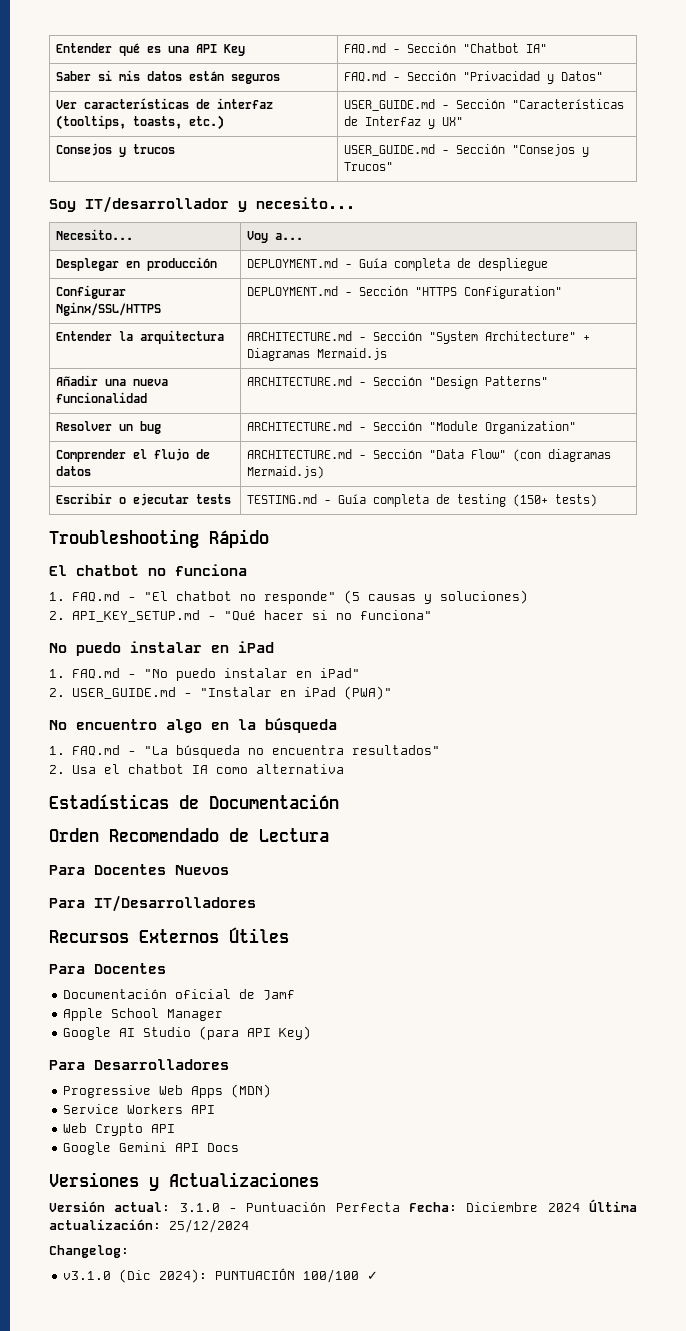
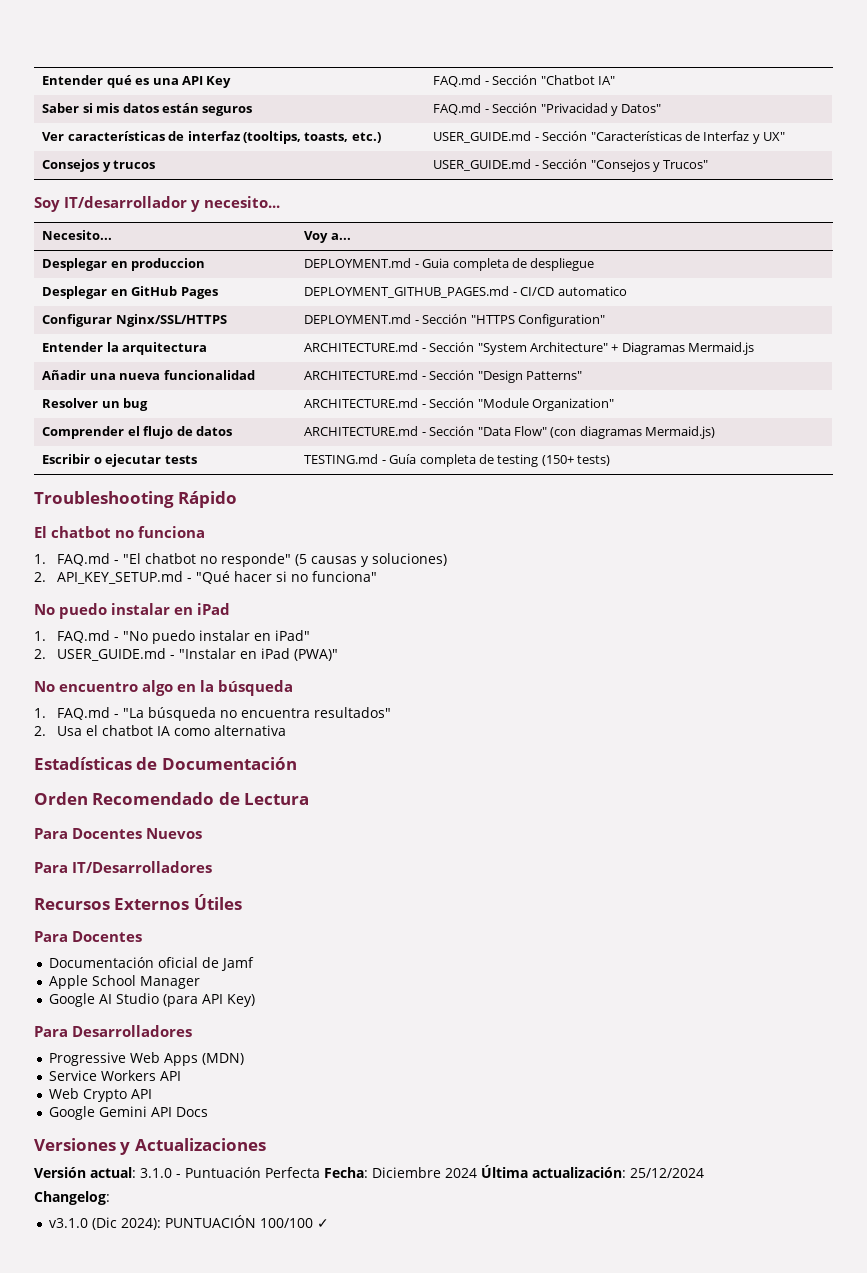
- Desplegar en producción | DEPLOYMENT.md - Guía completa de despliegue
+ Desplegar en produccion | DEPLOYMENT.md - Guia completa de despliegue
+ Desplegar en GitHub Pages | DEPLOYMENT_GITHUB_PAGES.md - CI/CD automatico

